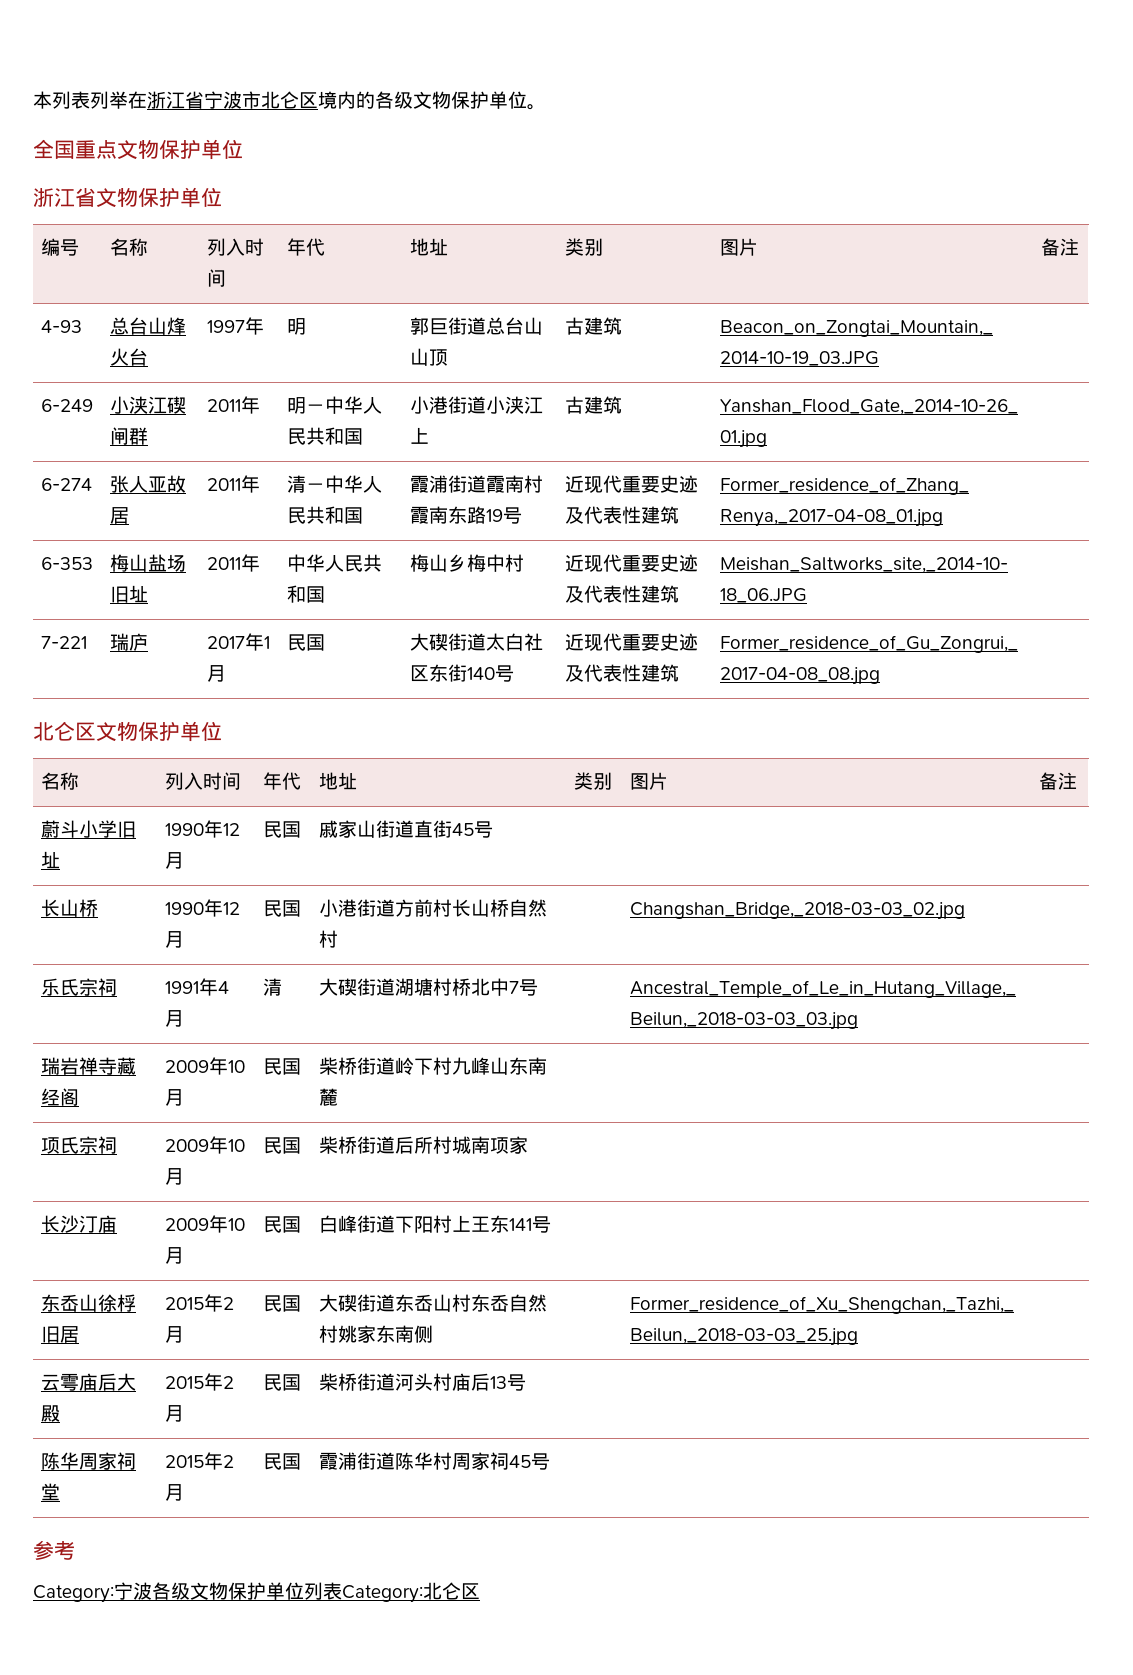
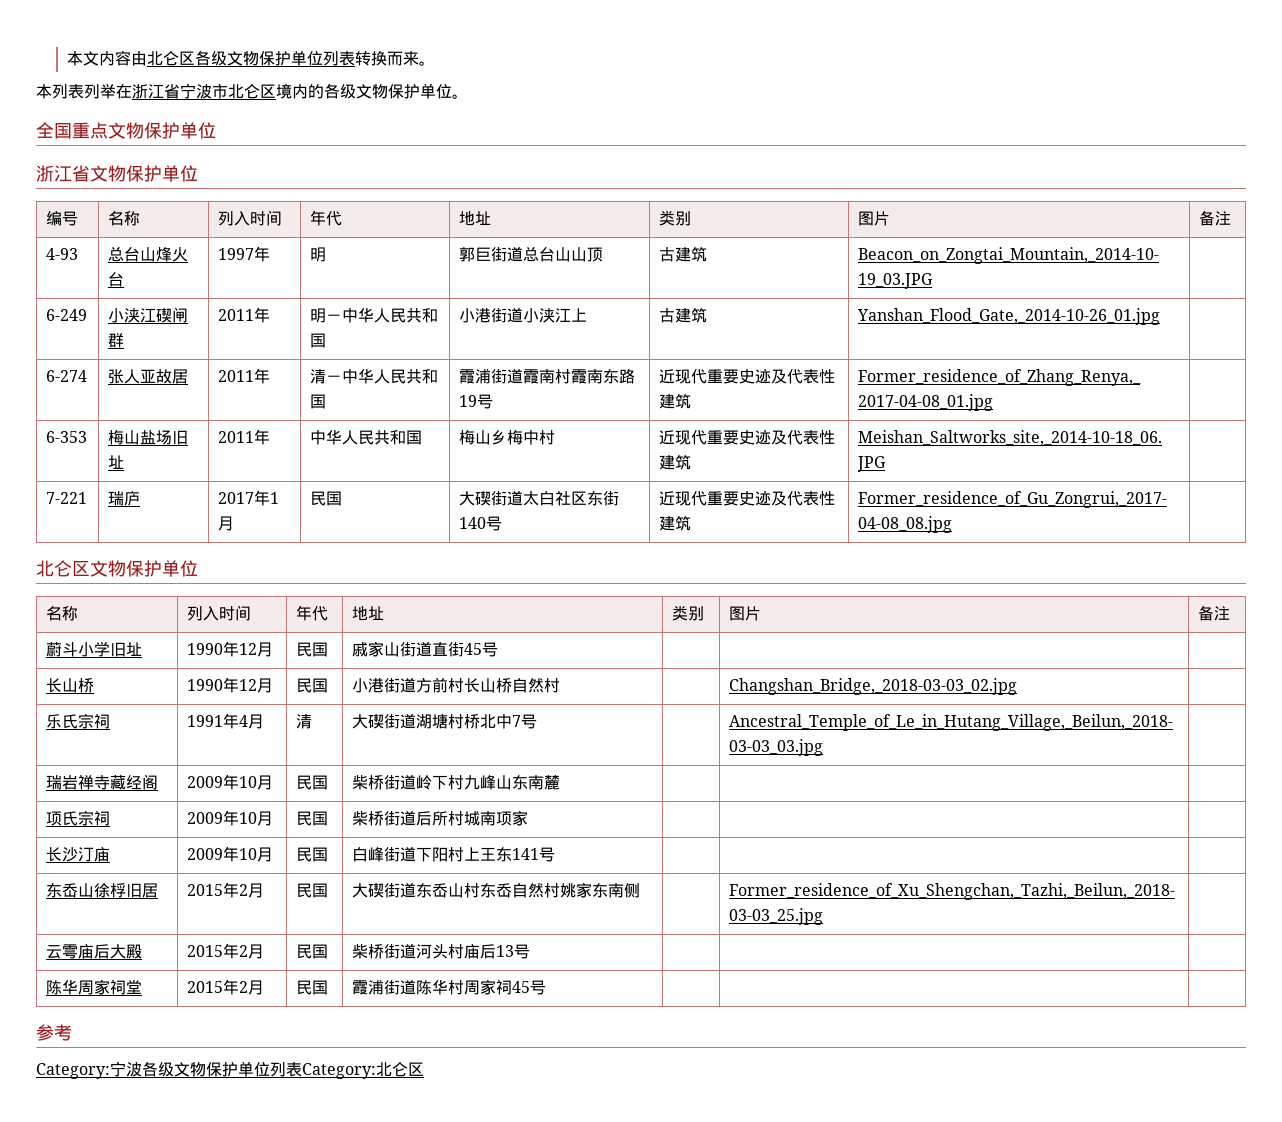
+ 本文内容由北仑区各级文物保护单位列表转换而来。

